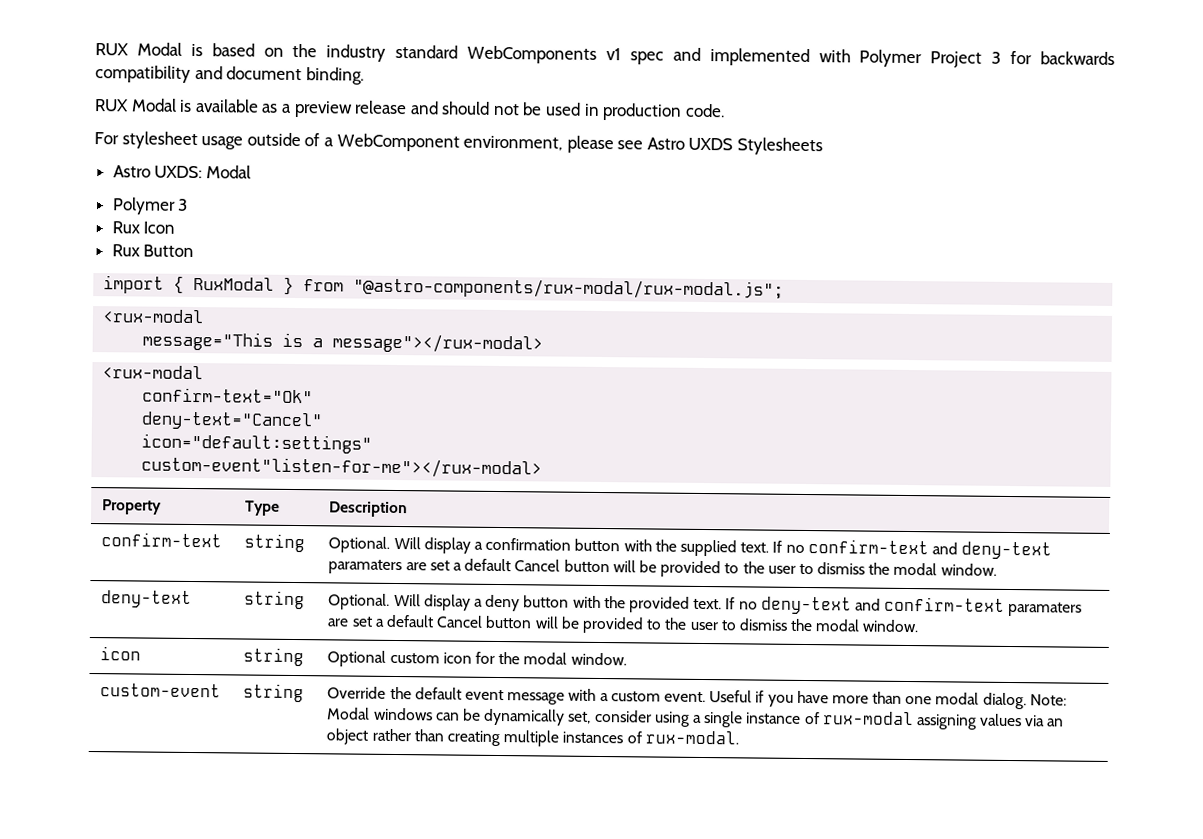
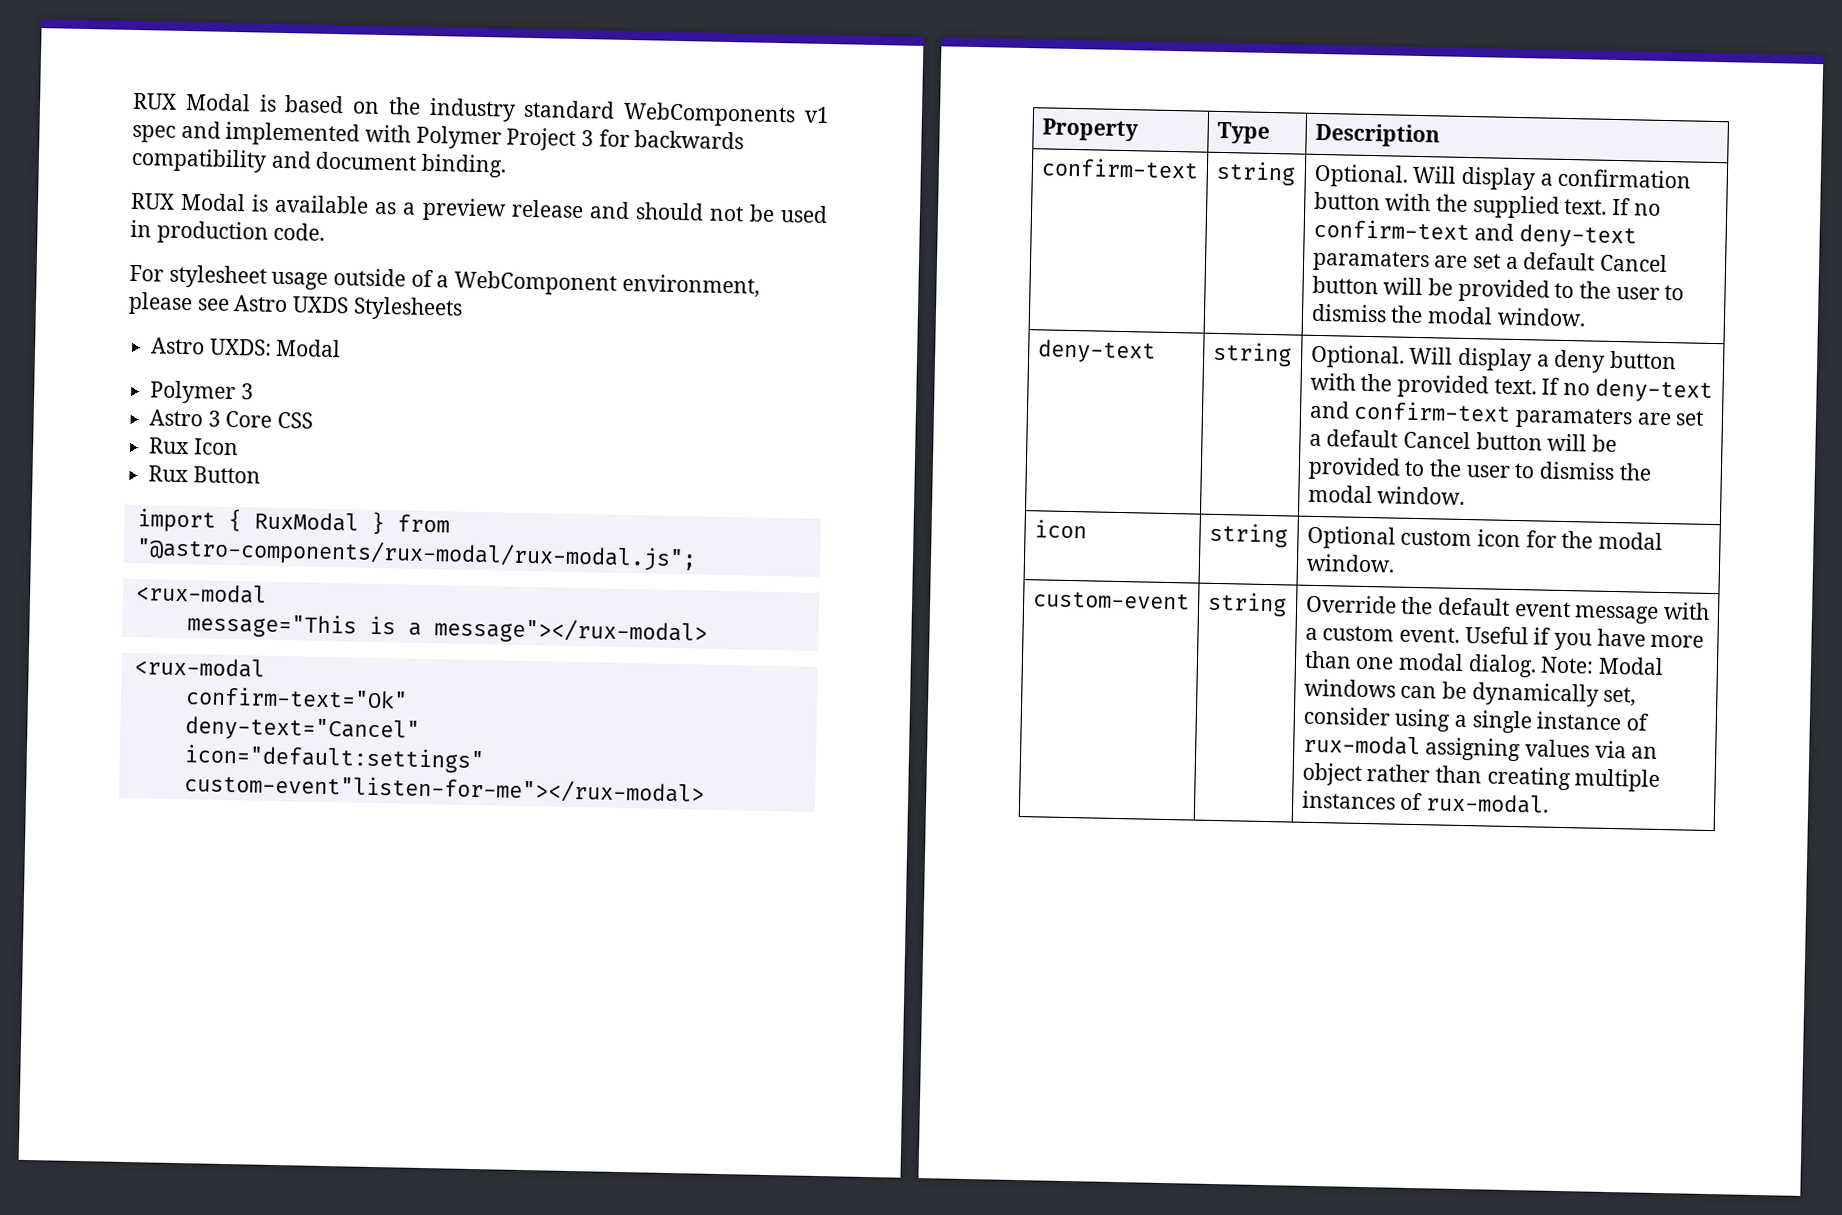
+ Astro 3 Core CSS

